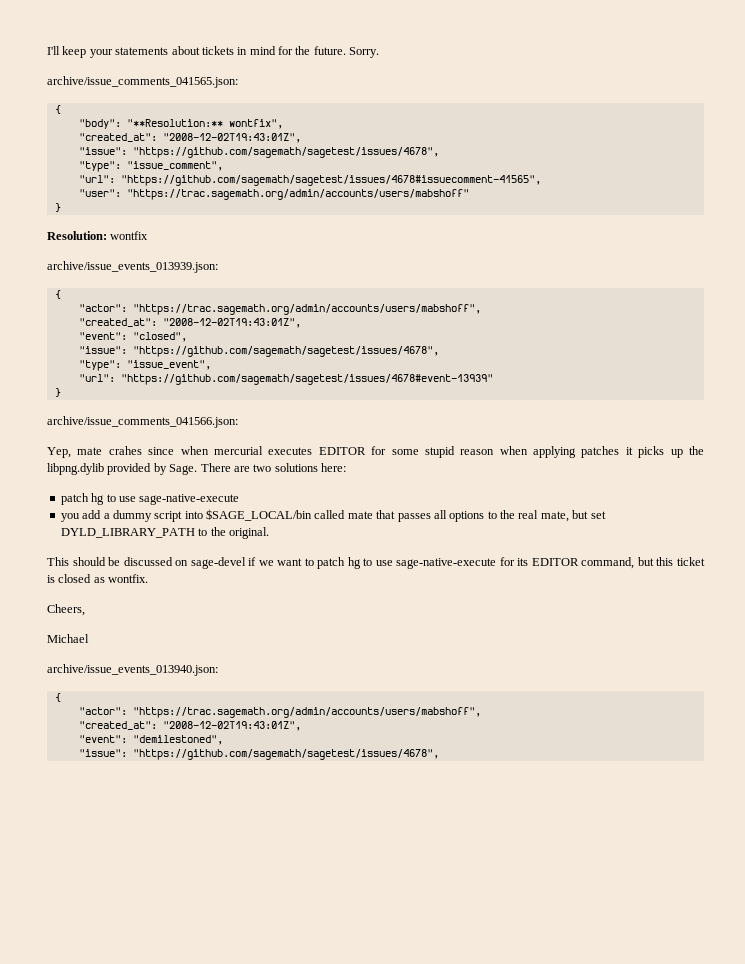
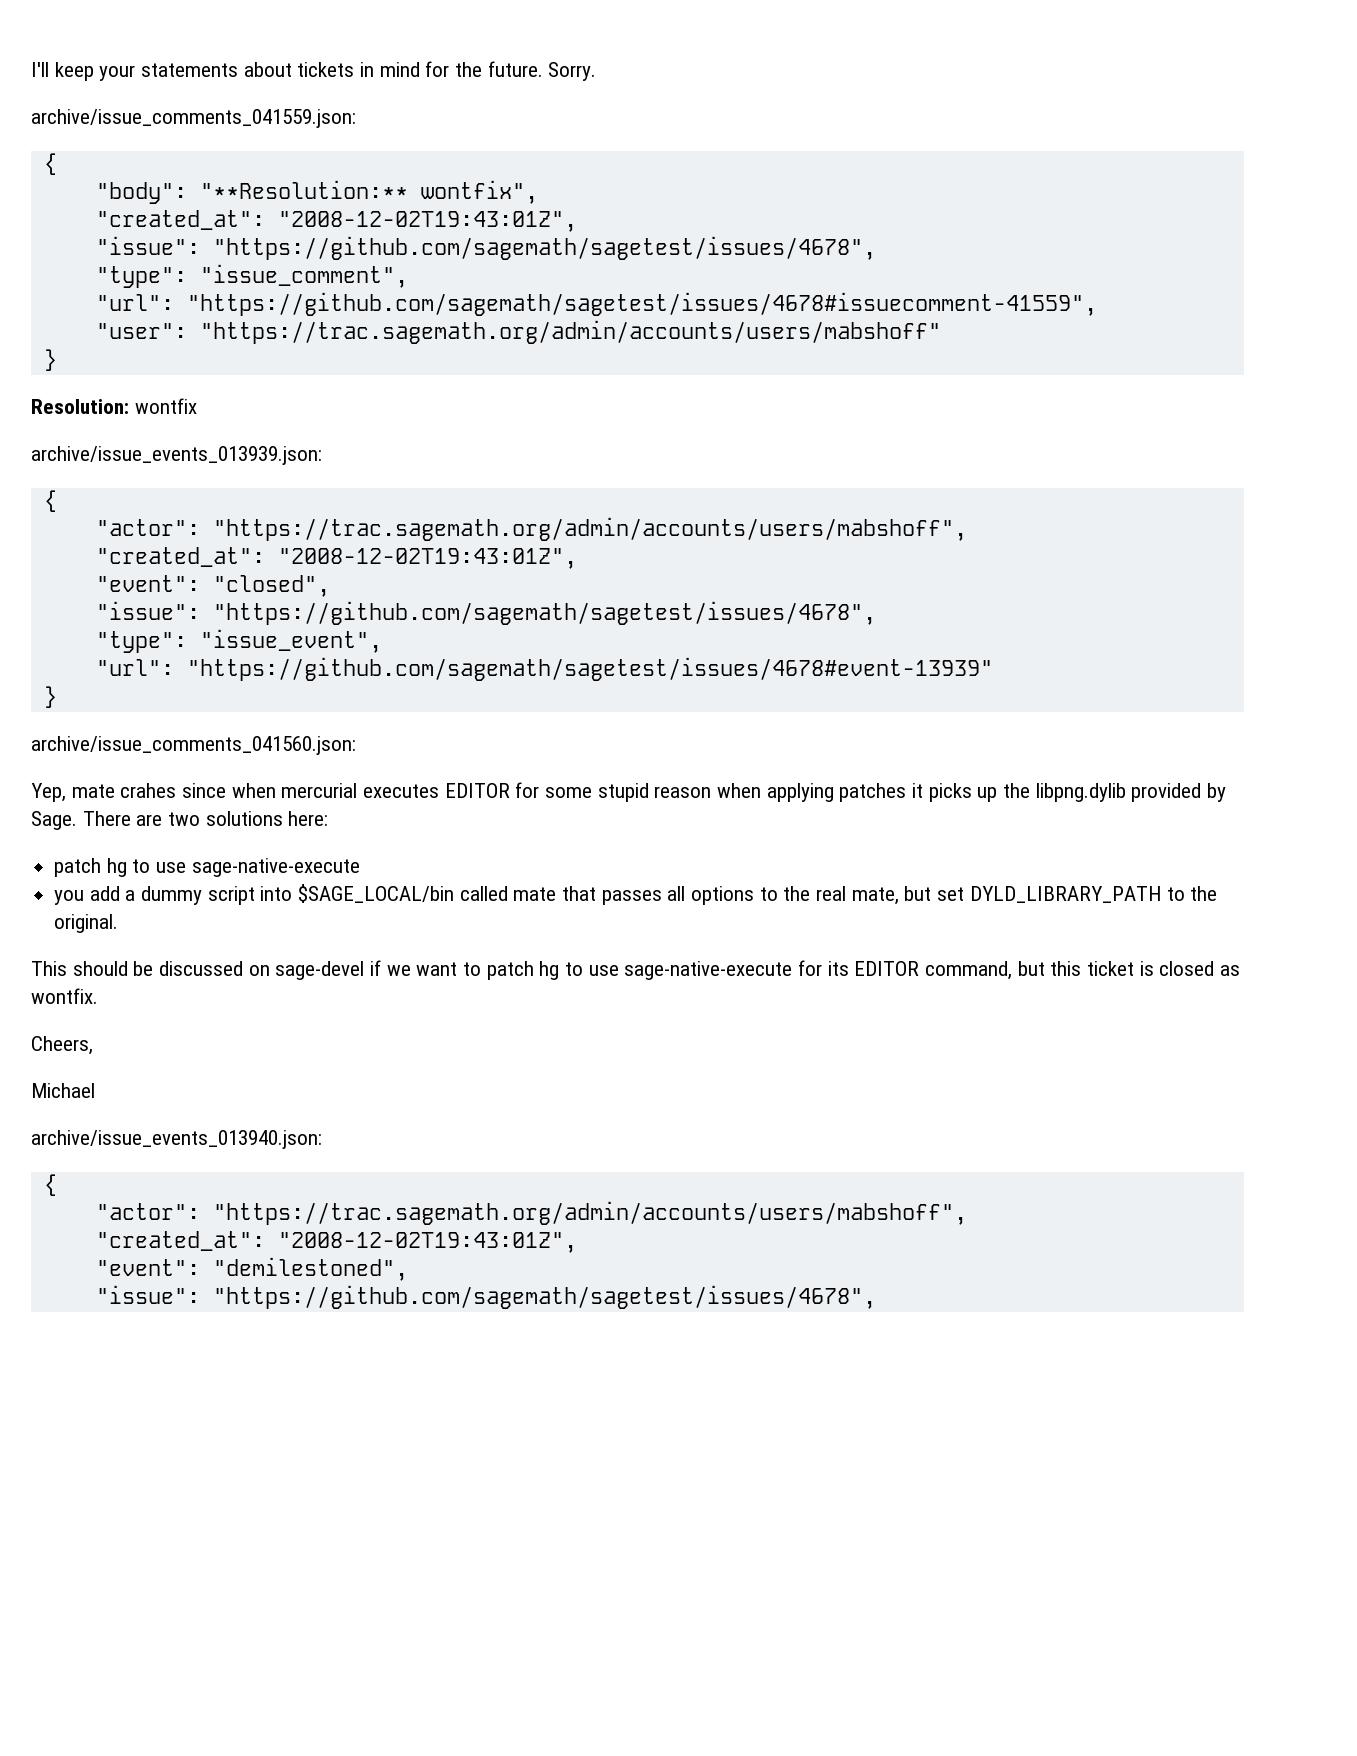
- archive/issue_comments_041565.json:
+ archive/issue_comments_041559.json:
- "url": "https://github.com/sagemath/sagetest/issues/4678#issuecomment-41565",
+ "url": "https://github.com/sagemath/sagetest/issues/4678#issuecomment-41559",
- archive/issue_comments_041566.json:
+ archive/issue_comments_041560.json:

